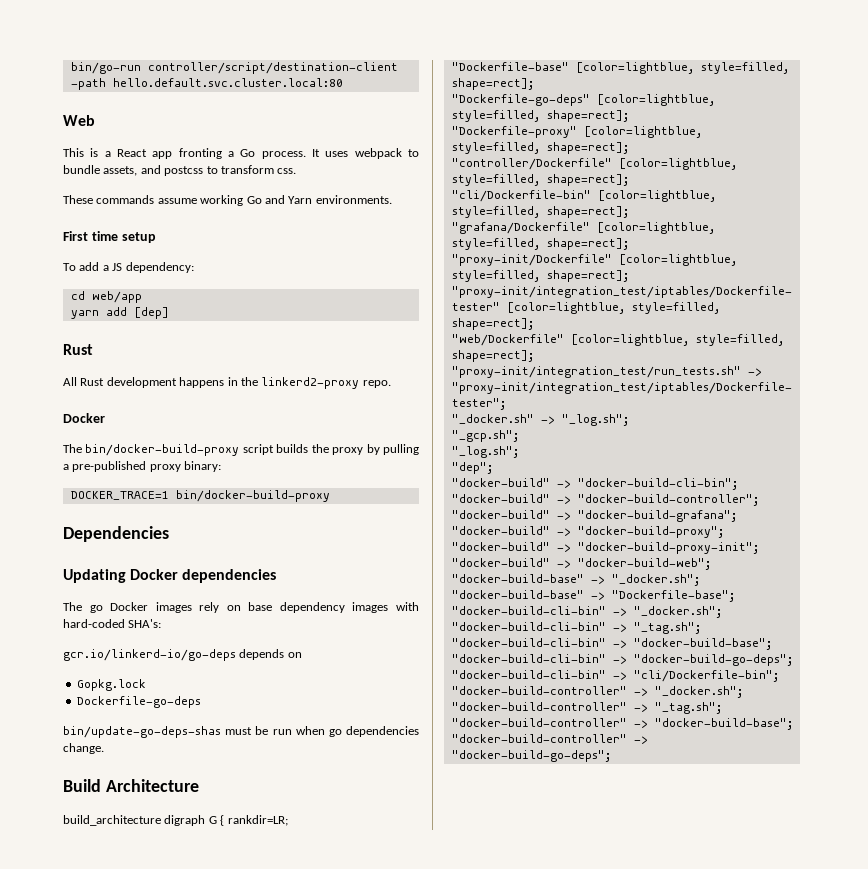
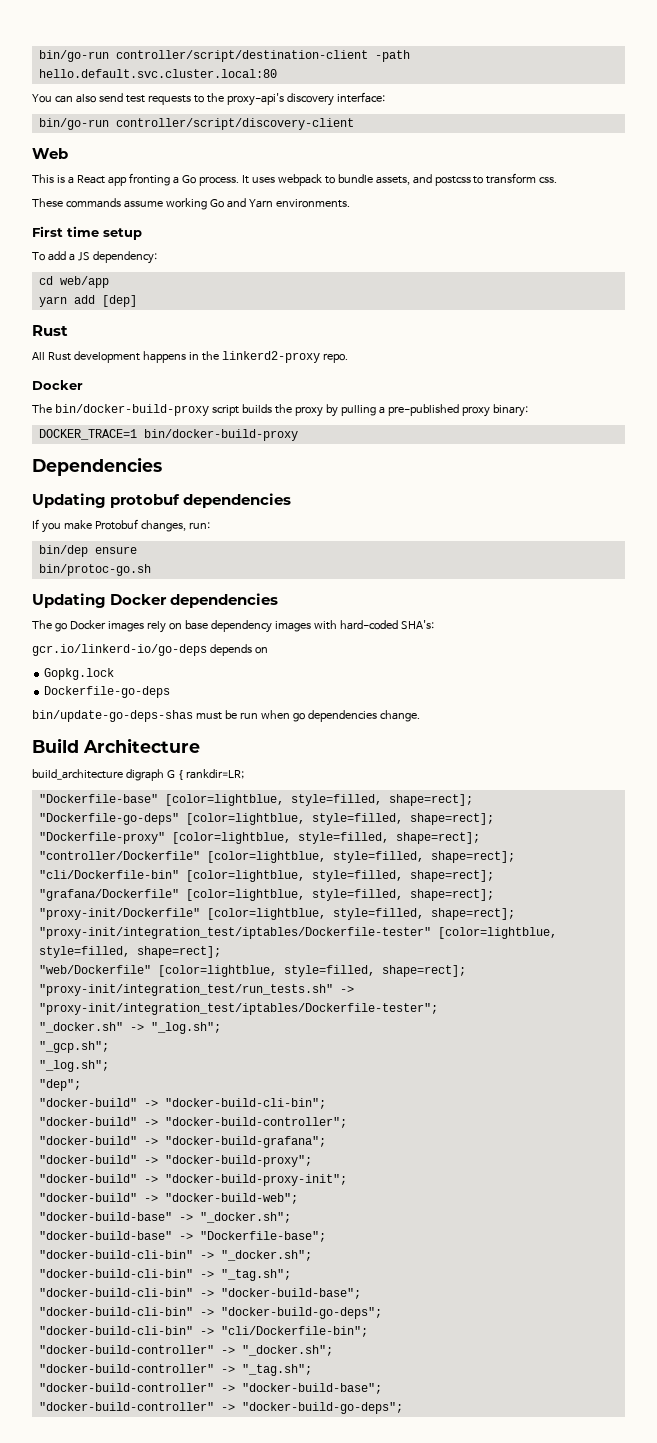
+ You can also send test requests to the proxy-api's discovery interface:
+ bin/go-run controller/script/discovery-client
+ Updating protobuf dependencies
+ If you make Protobuf changes, run:
+ bin/dep ensure
+ bin/protoc-go.sh

